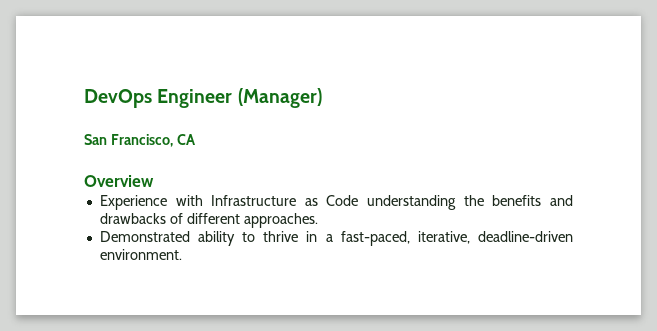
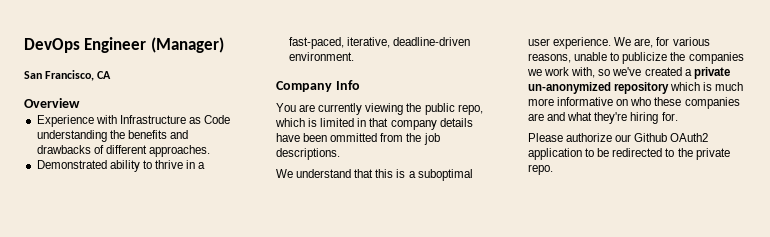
+ Company Info
+ You are currently viewing the public repo, which is limited in that company details have been ommitted from the job descriptions.
+ We understand that this is a suboptimal user experience. We are, for various reasons, unable to publicize the companies we work with, so we've created a private un-anonymized repository which is much more informative on who these companies are and what they're hiring for.
+ Please authorize our Github OAuth2 application to be redirected to the private repo.

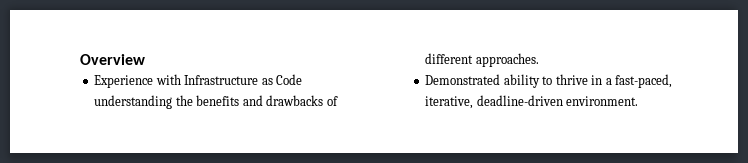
- DevOps Engineer (Manager)
- San Francisco, CA
- Company Info
- You are currently viewing the public repo, which is limited in that company details have been ommitted from the job descriptions.
- We understand that this is a suboptimal user experience. We are, for various reasons, unable to publicize the companies we work with, so we've created a private un-anonymized repository which is much more informative on who these companies are and what they're hiring for.
- Please authorize our Github OAuth2 application to be redirected to the private repo.

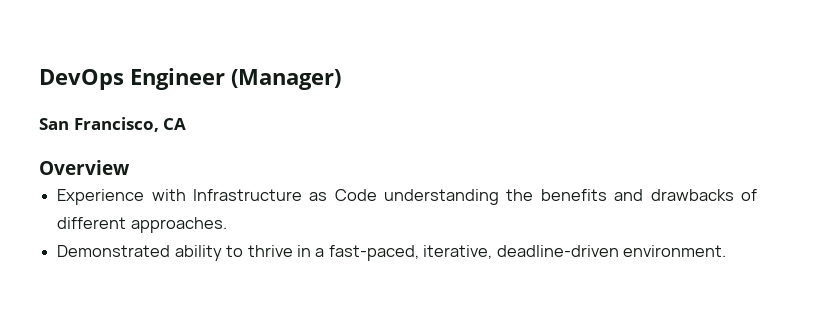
+ DevOps Engineer (Manager)
+ San Francisco, CA

